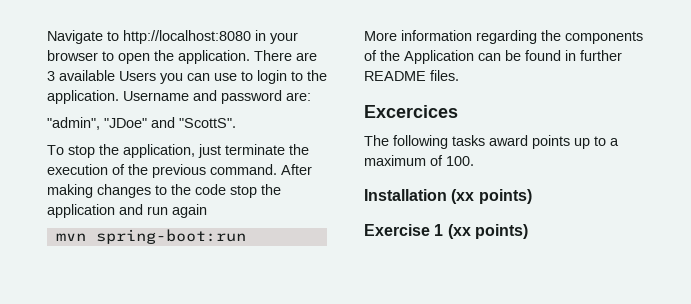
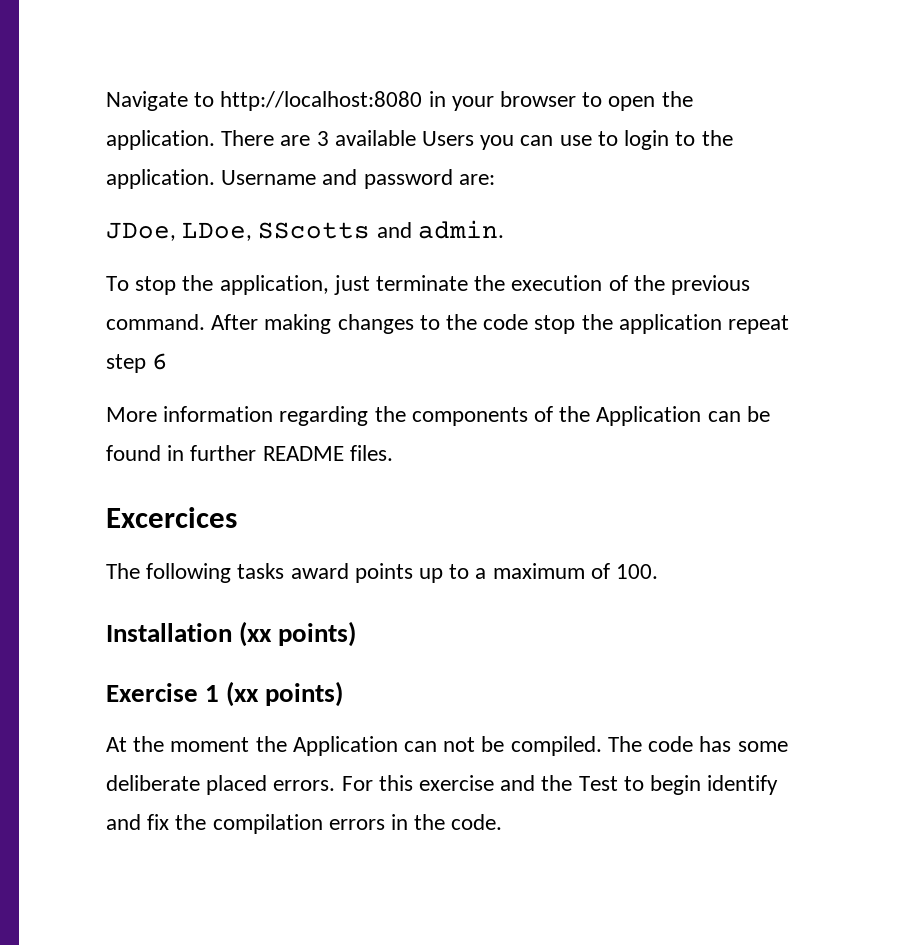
- "admin", "JDoe" and "ScottS".
+ JDoe, LDoe, SScotts and admin.
- After making changes to the code stop the application and run again
- mvn spring-boot:run
+ After making changes to the code stop the application repeat step 6
+ At the moment the Application can not be compiled. The code has some deliberate placed errors. For this exercise and the Test to begin identify and fix the compilation errors in the code.

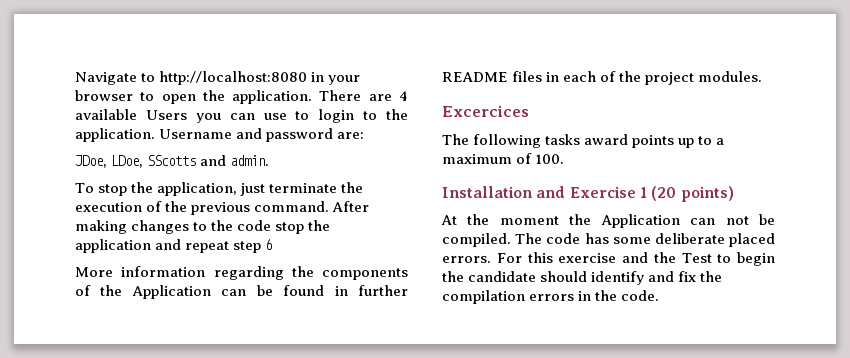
- There are 3 available Users you can use to login to the application.
+ There are 4 available Users you can use to login to the application.
- After making changes to the code stop the application repeat step 6
+ After making changes to the code stop the application and repeat step 6
- More information regarding the components of the Application can be found in further README files.
+ More information regarding the components of the Application can be found in further README files in each of the project modules.
- Installation (xx points)
- Exercise 1 (xx points)
+ Installation and Exercise 1 (20 points)
- For this exercise and the Test to begin identify and fix the compilation errors in the code.
+ For this exercise and the Test to begin the candidate should identify and fix the compilation errors in the code.

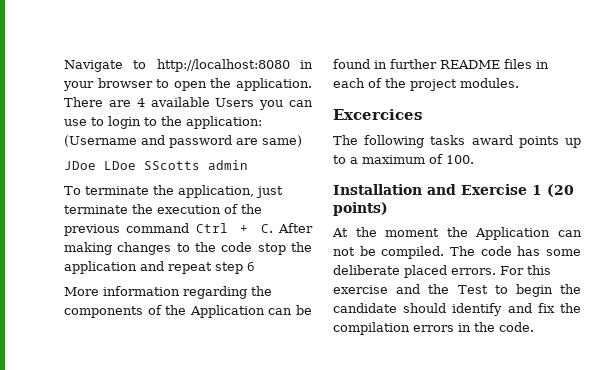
- There are 4 available Users you can use to login to the application. Username and password are:
- JDoe, LDoe, SScotts and admin.
+ There are 4 available Users you can use to login to the application: (Username and password are same)
+ JDoe LDoe SScotts admin
- To stop the application, just terminate the execution of the previous command. After making changes to the code stop the application and repeat step 6
+ To terminate the application, just terminate the execution of the previous command Ctrl + C. After making changes to the code stop the application and repeat step 6

